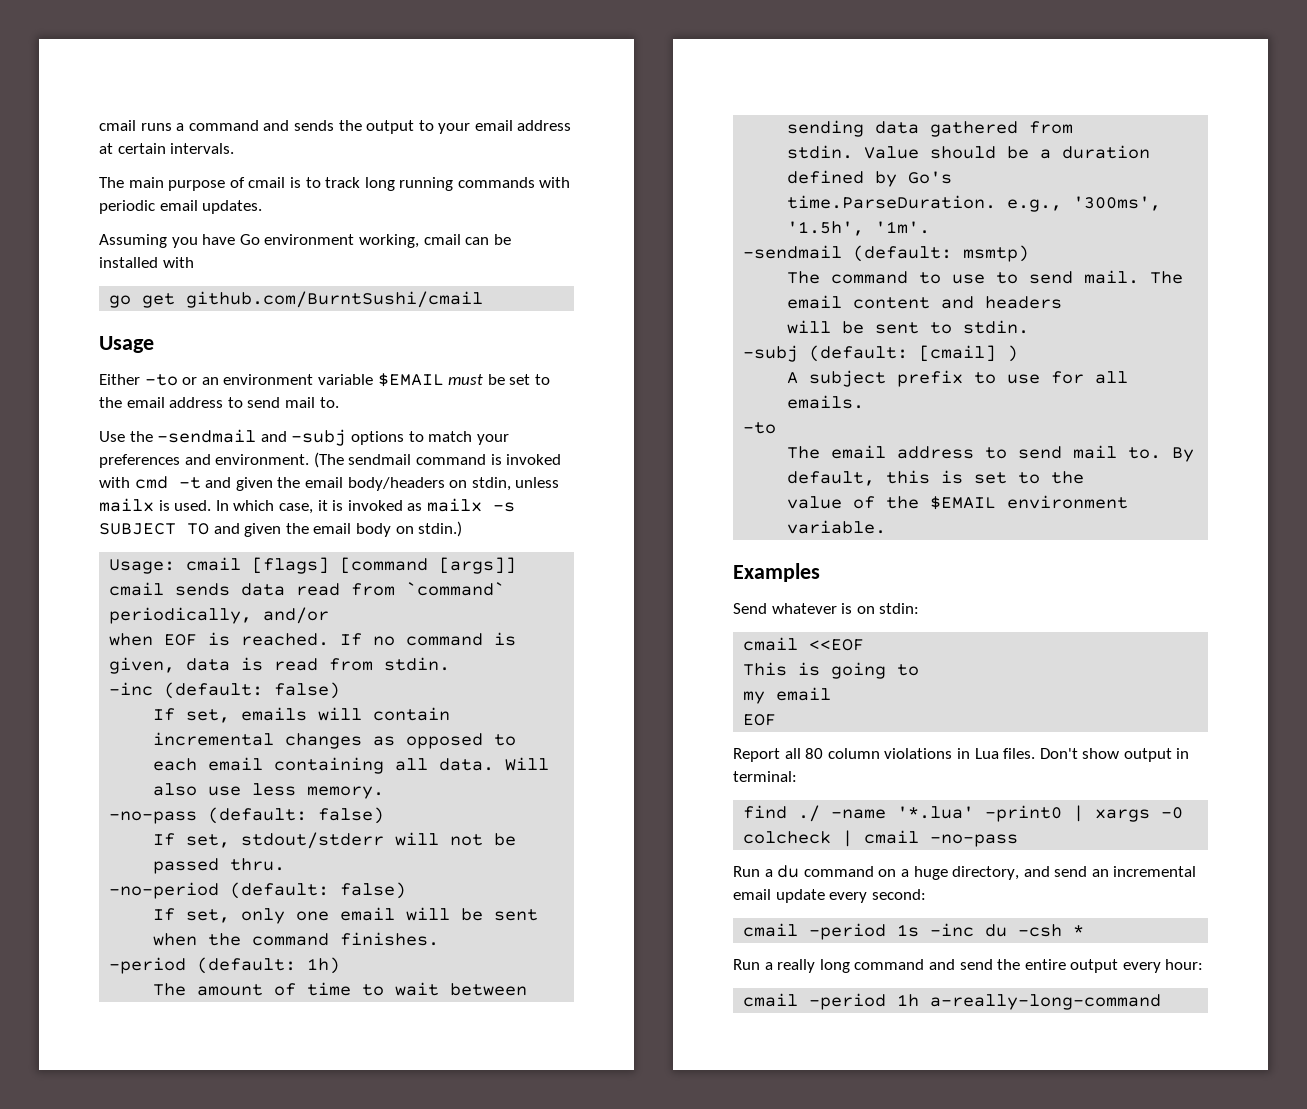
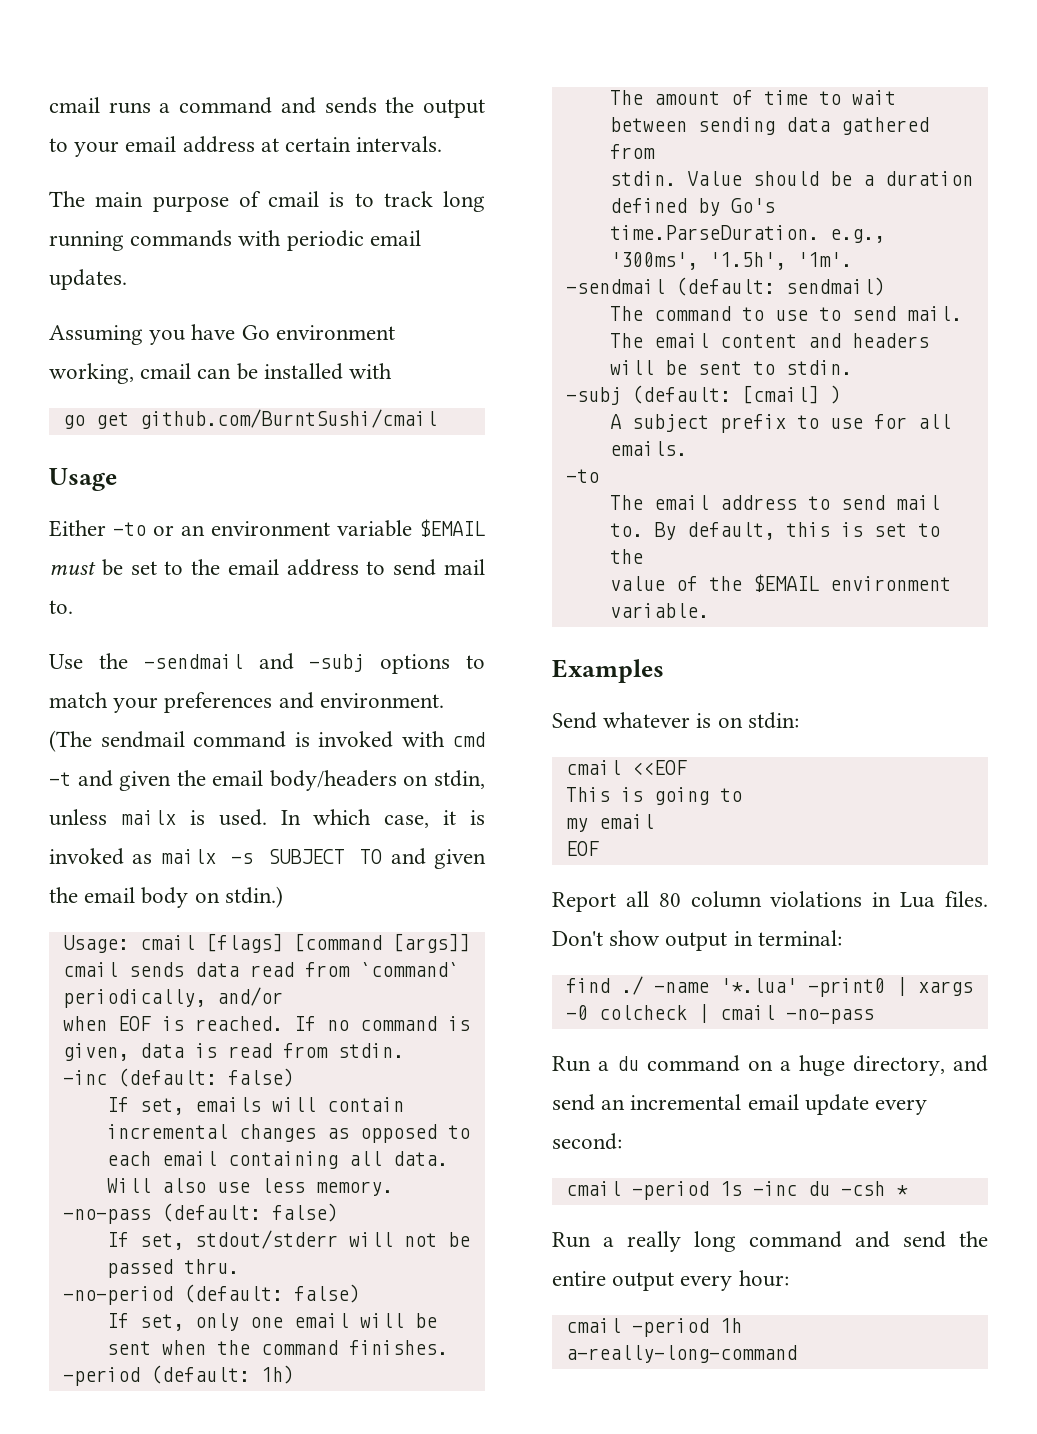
- -sendmail (default: msmtp)
+ -sendmail (default: sendmail)

